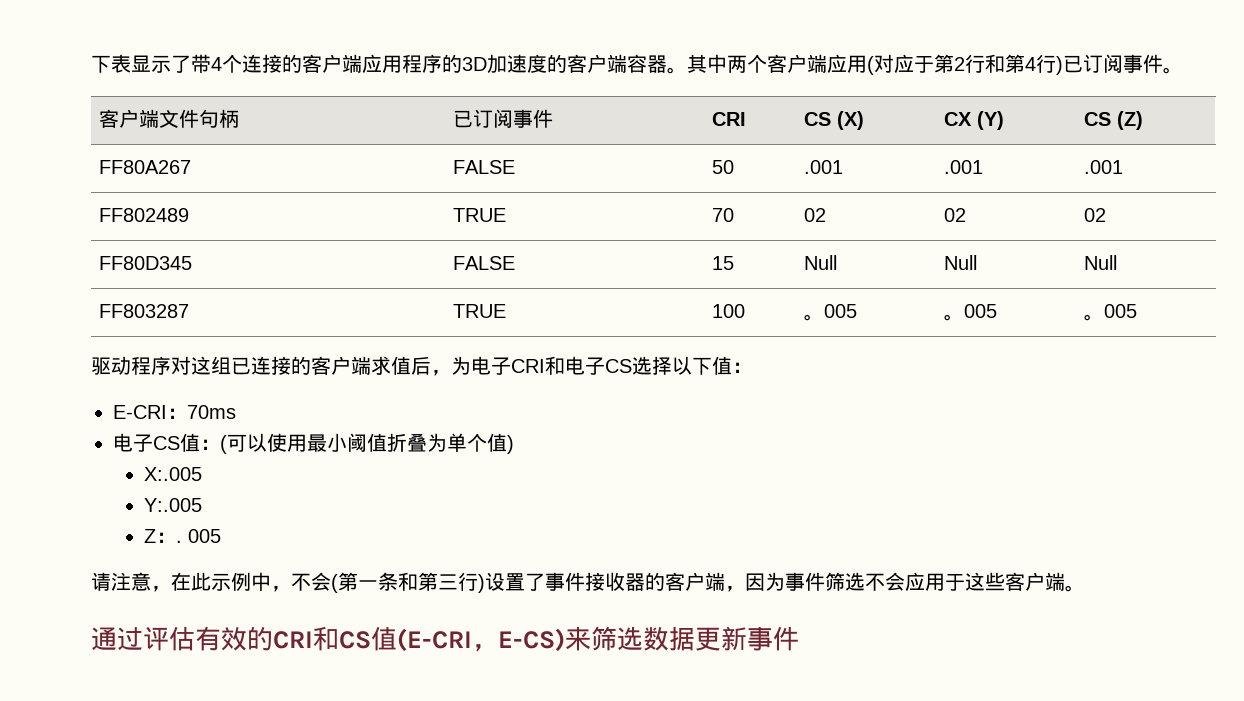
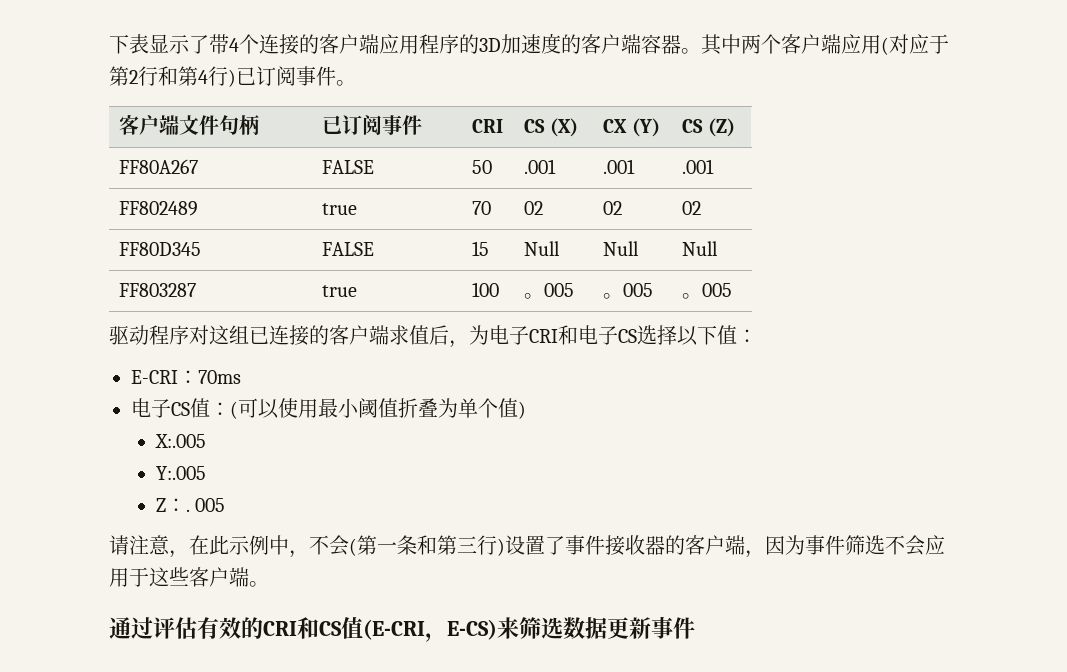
- FF802489 | TRUE | 70 | 02 | 02 | 02
+ FF802489 | true | 70 | 02 | 02 | 02
- FF803287 | TRUE | 100 | 。005 | 。005 | 。005
+ FF803287 | true | 100 | 。005 | 。005 | 。005

